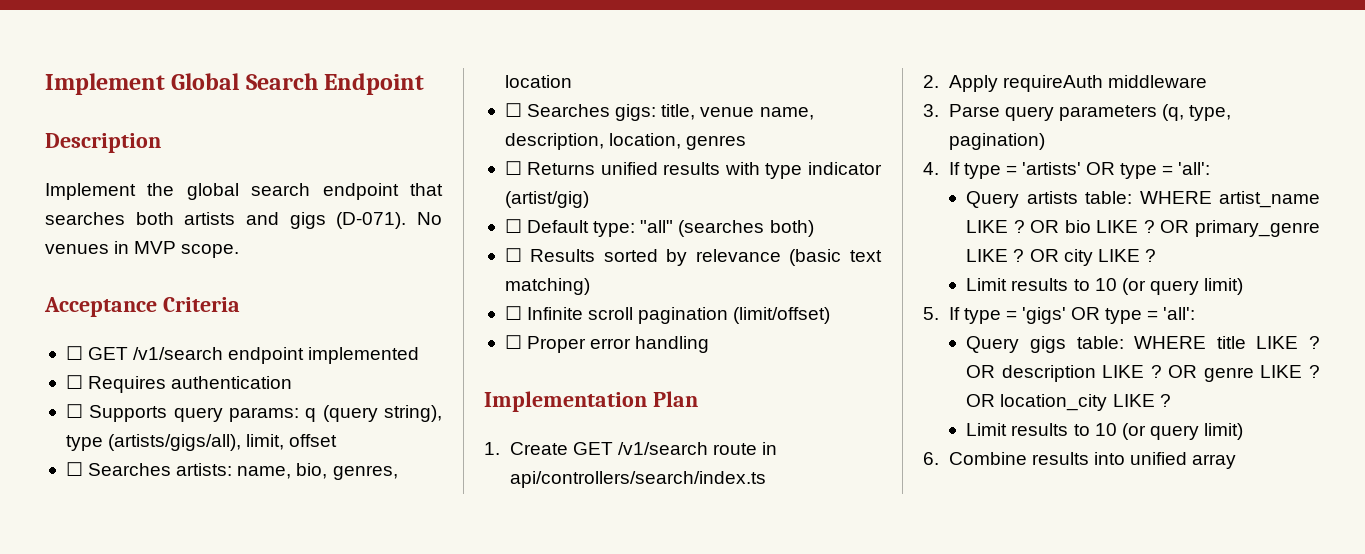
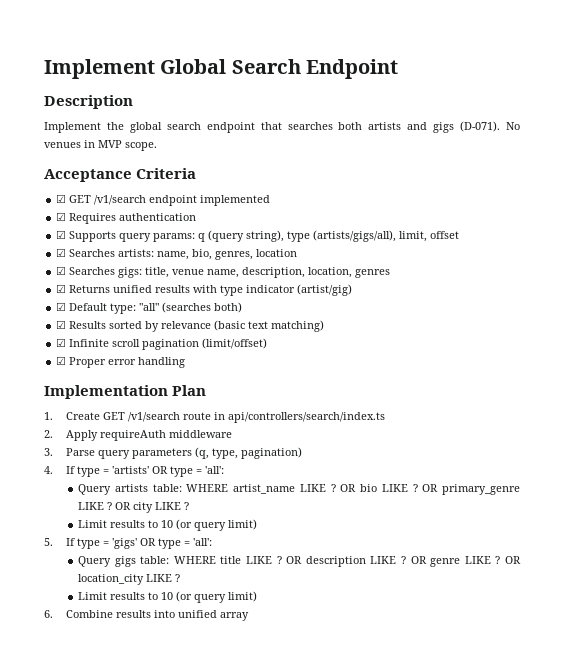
- ☐ GET /v1/search endpoint implemented
+ ☑ GET /v1/search endpoint implemented
- ☐ Requires authentication
+ ☑ Requires authentication
- ☐ Supports query params: q (query string), type (artists/gigs/all), limit, offset
+ ☑ Supports query params: q (query string), type (artists/gigs/all), limit, offset
- ☐ Searches artists: name, bio, genres, location
+ ☑ Searches artists: name, bio, genres, location
- ☐ Searches gigs: title, venue name, description, location, genres
+ ☑ Searches gigs: title, venue name, description, location, genres
- ☐ Returns unified results with type indicator (artist/gig)
+ ☑ Returns unified results with type indicator (artist/gig)
- ☐ Default type: "all" (searches both)
+ ☑ Default type: "all" (searches both)
- ☐ Results sorted by relevance (basic text matching)
+ ☑ Results sorted by relevance (basic text matching)
- ☐ Infinite scroll pagination (limit/offset)
+ ☑ Infinite scroll pagination (limit/offset)
- ☐ Proper error handling
+ ☑ Proper error handling

